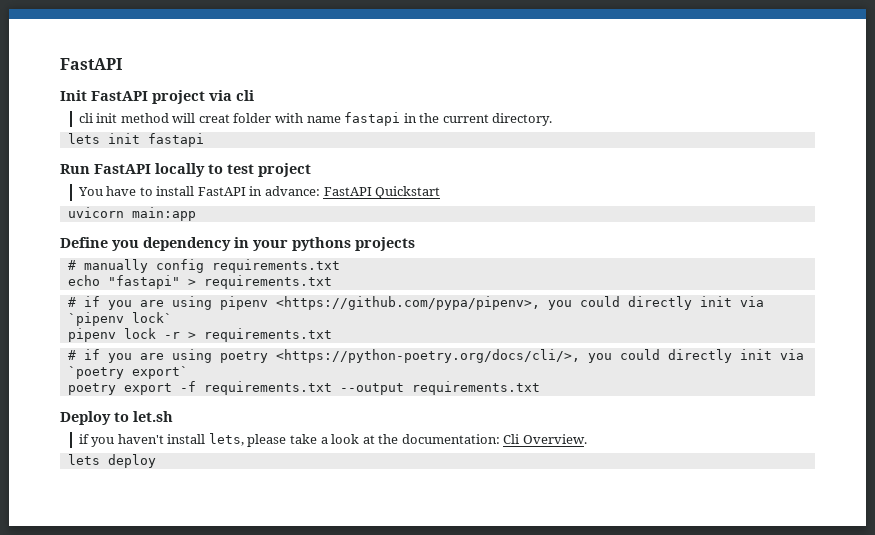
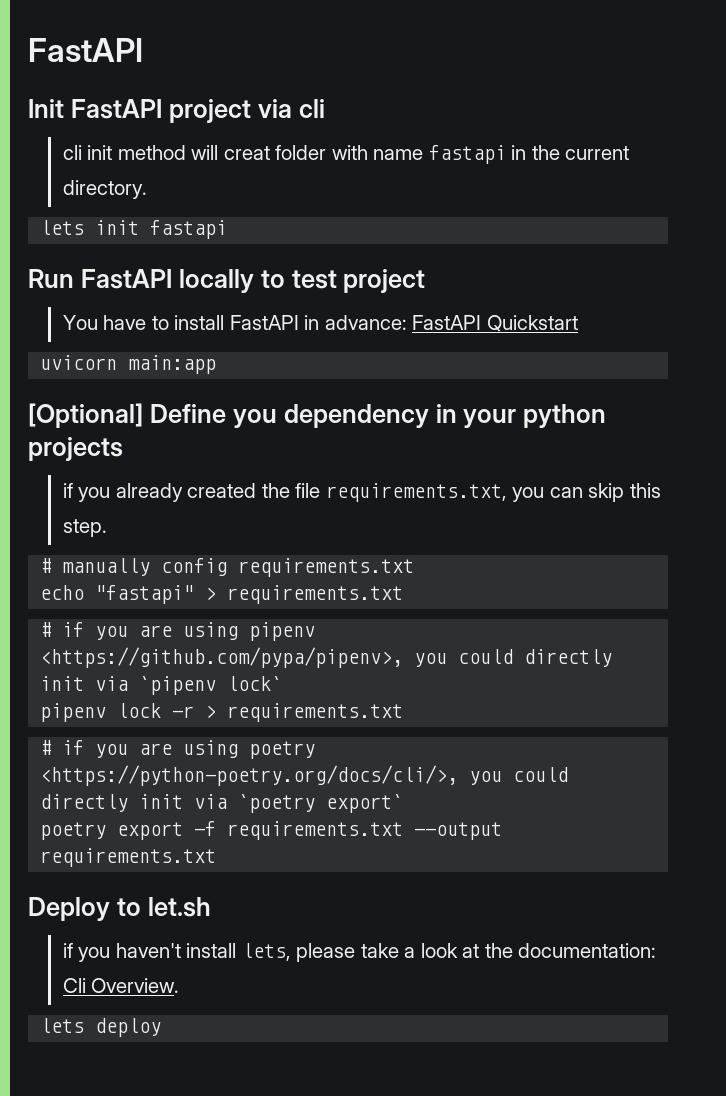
- Define you dependency in your pythons projects
+ [Optional] Define you dependency in your python projects
+ if you already created the file requirements.txt, you can skip this step.

